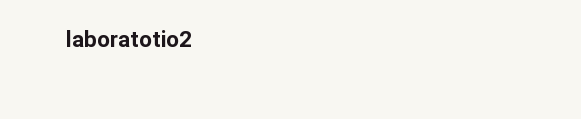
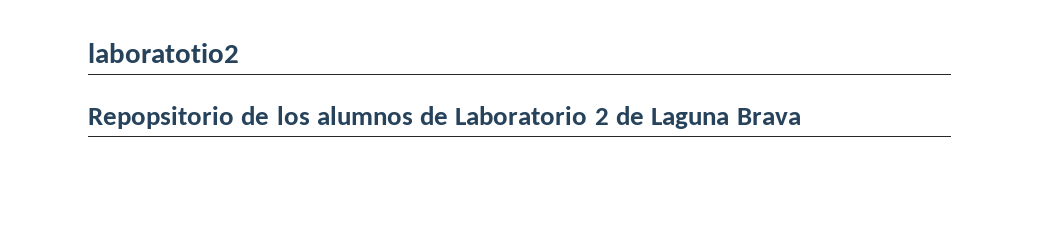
+ Repopsitorio de los alumnos de Laboratorio 2 de Laguna Brava

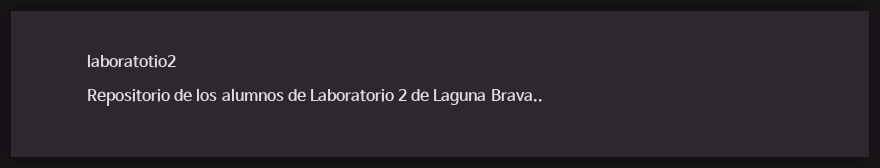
- Repopsitorio de los alumnos de Laboratorio 2 de Laguna Brava
+ Repositorio de los alumnos de Laboratorio 2 de Laguna Brava..

